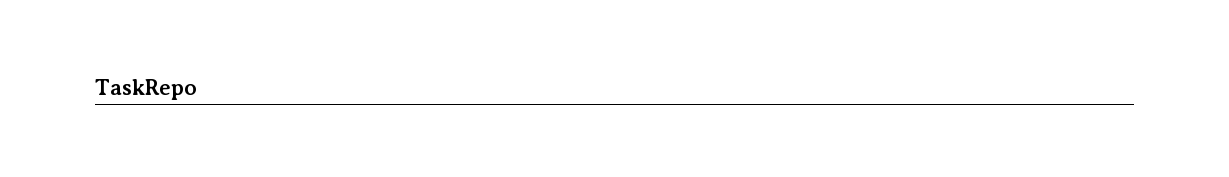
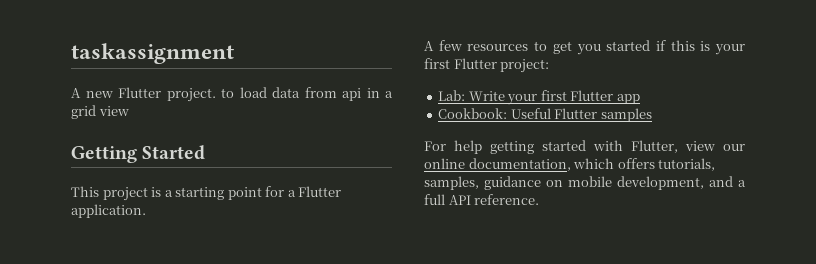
- TaskRepo
+ taskassignment
+ A new Flutter project. to load data from api in a grid view
+ Getting Started
+ This project is a starting point for a Flutter application.
+ A few resources to get you started if this is your first Flutter project:
+ Lab: Write your first Flutter app
+ Cookbook: Useful Flutter samples
+ For help getting started with Flutter, view our online documentation, which offers tutorials, samples, guidance on mobile development, and a full API reference.

